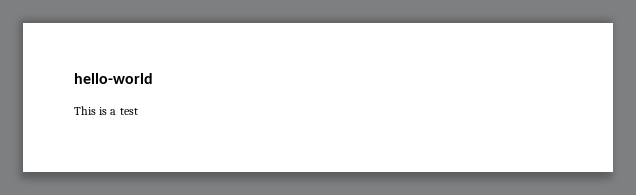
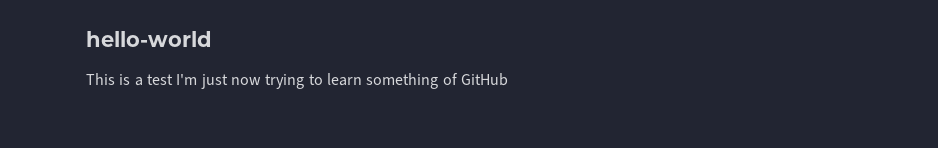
- This is a test
+ This is a test I'm just now trying to learn something of GitHub

